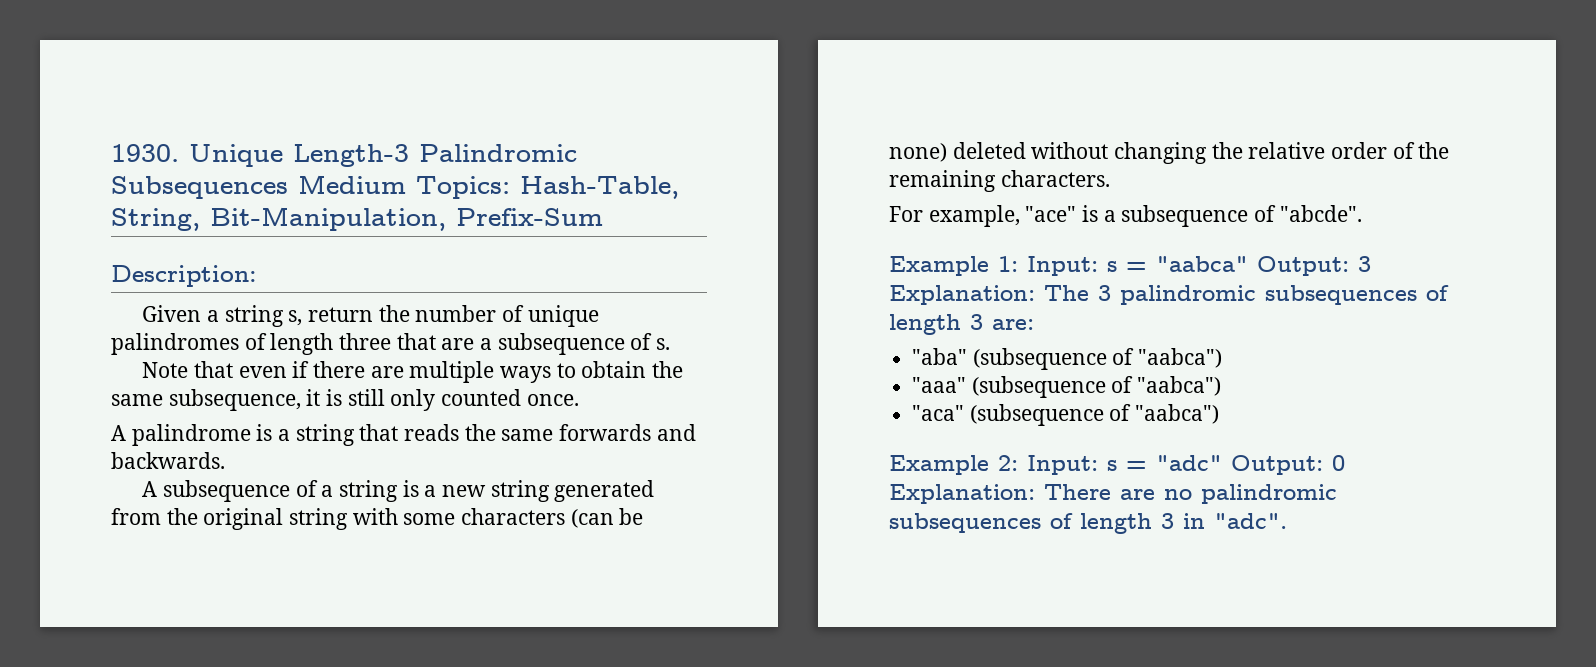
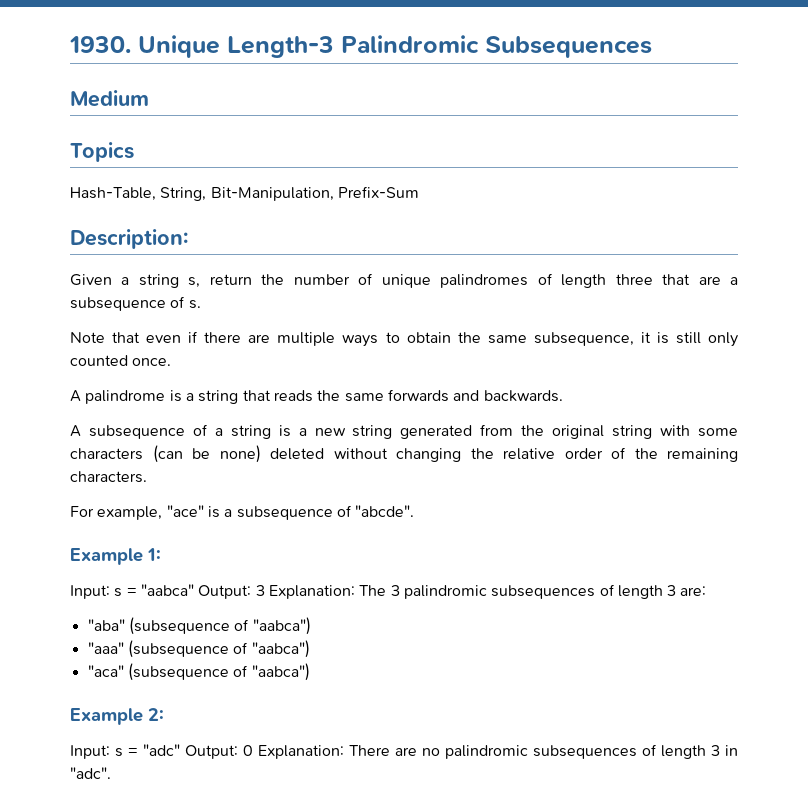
- Unique Length-3 Palindromic Subsequences Medium Topics: Hash-Table, String, Bit-Manipulation, Prefix-Sum
+ Unique Length-3 Palindromic Subsequences
+ Medium
+ Topics
+ Hash-Table, String, Bit-Manipulation, Prefix-Sum
- Example 1: Input: s = "aabca" Output: 3 Explanation: The 3 palindromic subsequences of length 3 are:
+ Example 1:
+ Input: s = "aabca" Output: 3 Explanation: The 3 palindromic subsequences of length 3 are:
- Example 2: Input: s = "adc" Output: 0 Explanation: There are no palindromic subsequences of length 3 in "adc".
+ Example 2:
+ Input: s = "adc" Output: 0 Explanation: There are no palindromic subsequences of length 3 in "adc".

